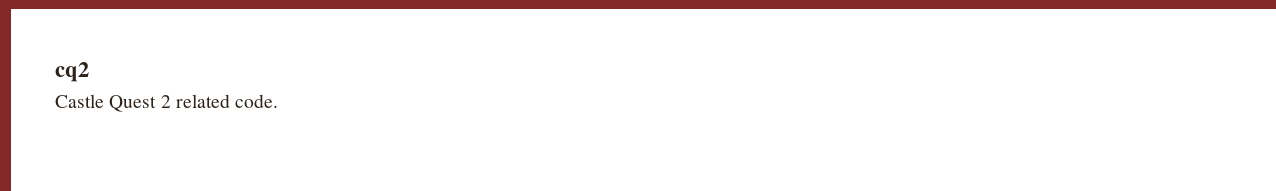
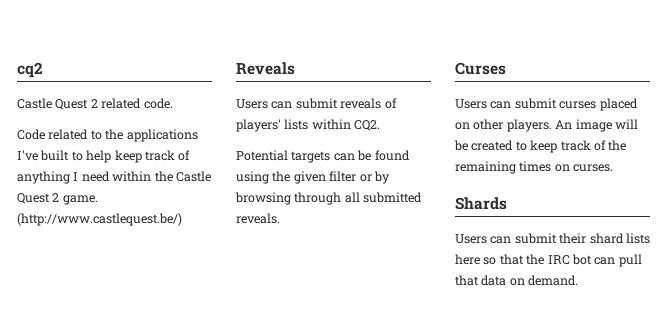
+ Code related to the applications I've built to help keep track of anything I need within the Castle Quest 2 game. (http://www.castlequest.be/)
+ Reveals
+ Users can submit reveals of players' lists within CQ2.
+ Potential targets can be found using the given filter or by browsing through all submitted reveals.
+ Curses
+ Users can submit curses placed on other players. An image will be created to keep track of the remaining times on curses.
+ Shards
+ Users can submit their shard lists here so that the IRC bot can pull that data on demand.

